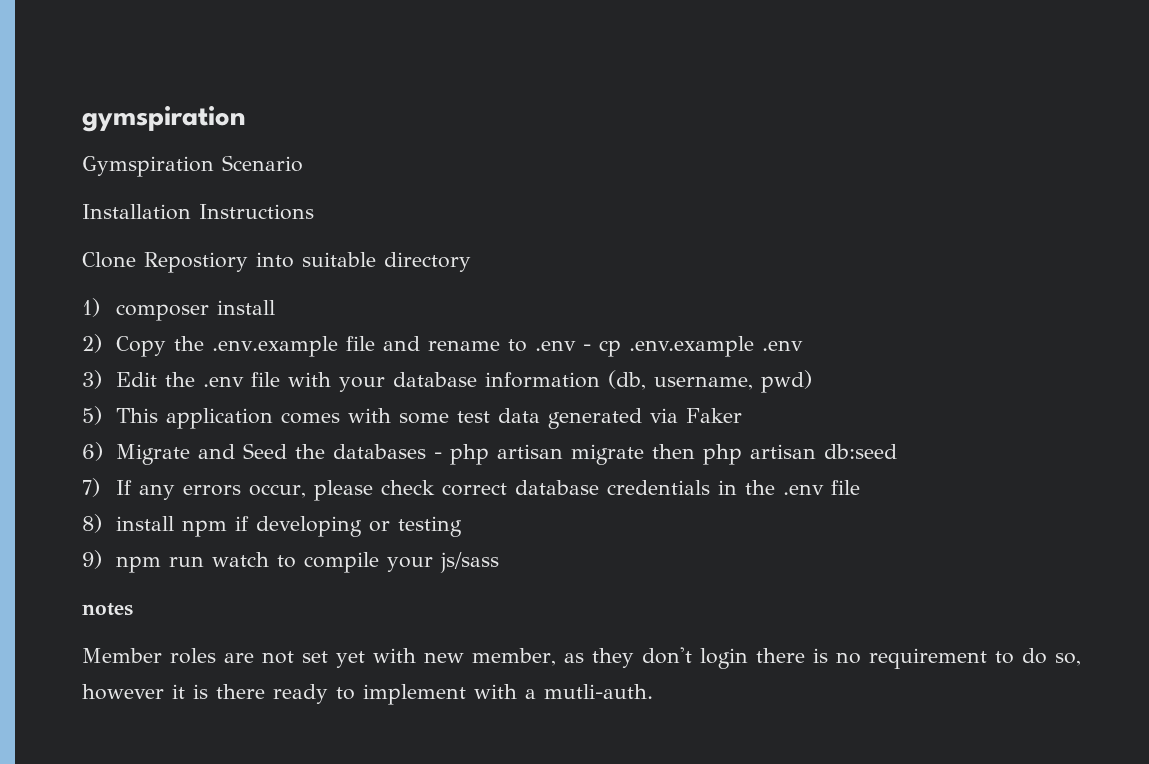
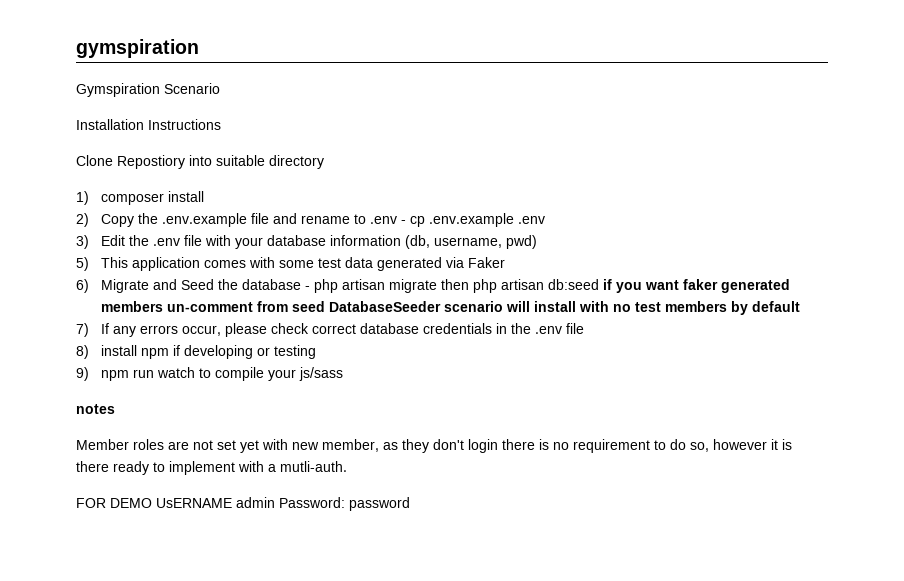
- 6) Migrate and Seed the databases - php artisan migrate then php artisan db:seed
+ 6) Migrate and Seed the database - php artisan migrate then php artisan db:seed if you want faker generated members un-comment from seed DatabaseSeeder scenario will install with no test members by default
+ FOR DEMO UsERNAME admin Password: password

